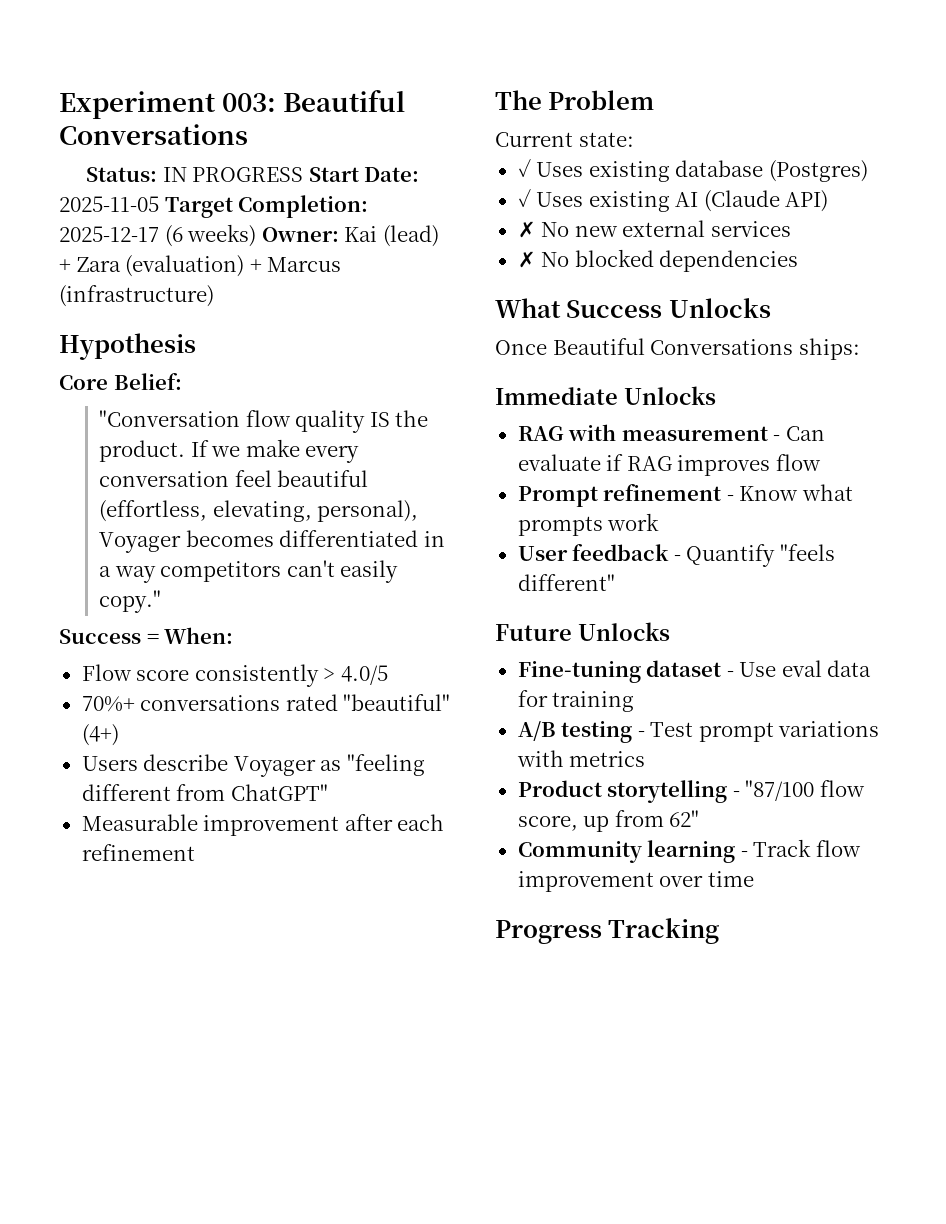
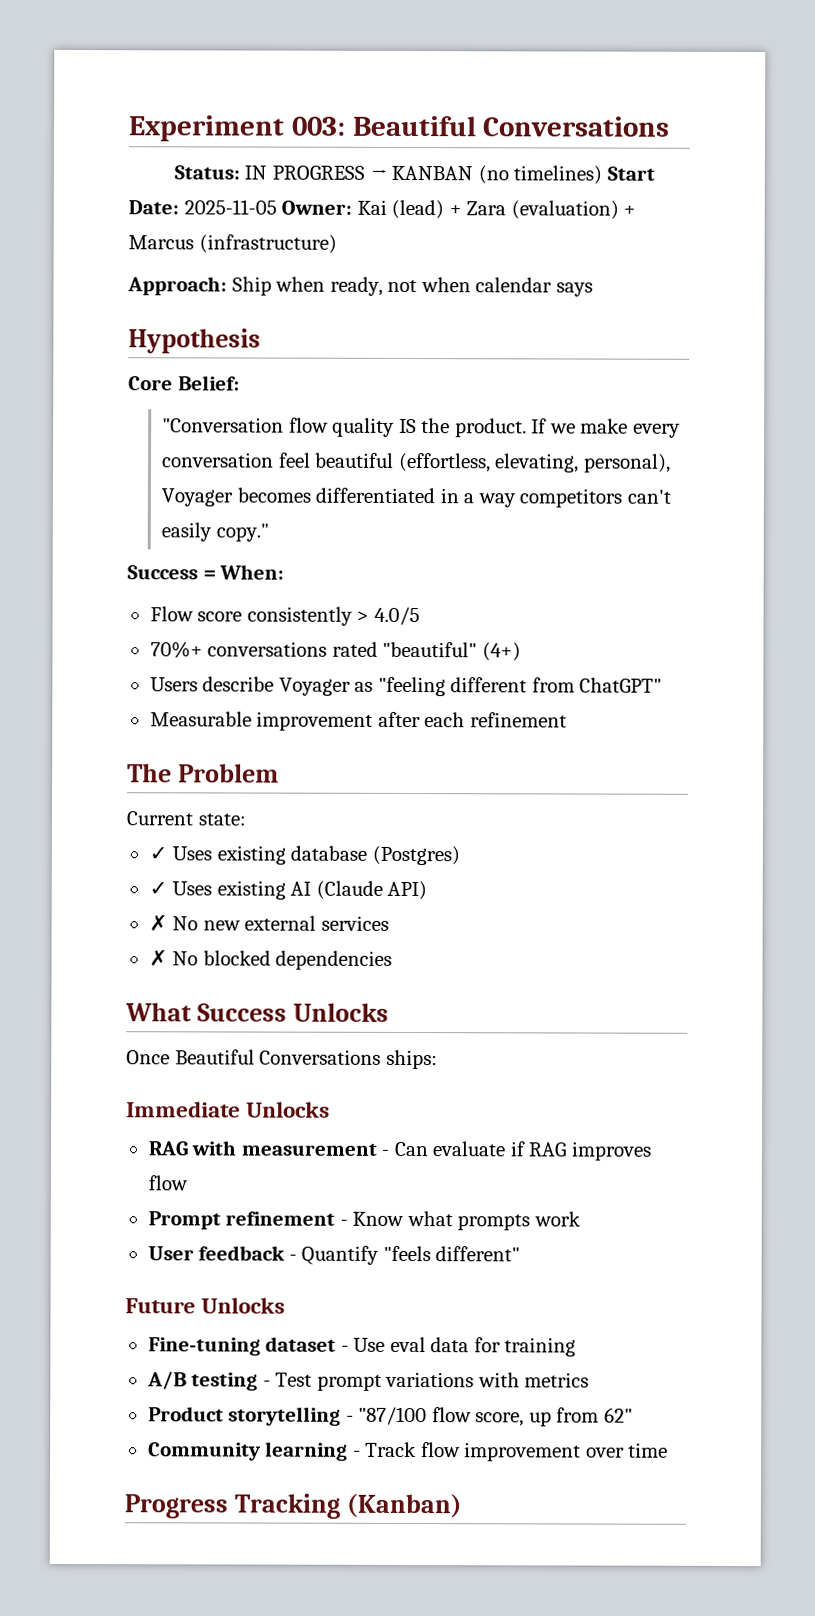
- Status: IN PROGRESS Start Date: 2025-11-05 Target Completion: 2025-12-17 (6 weeks) Owner: Kai (lead) + Zara (evaluation) + Marcus (infrastructure)
+ Status: IN PROGRESS → KANBAN (no timelines) Start Date: 2025-11-05 Owner: Kai (lead) + Zara (evaluation) + Marcus (infrastructure)
+ Approach: Ship when ready, not when calendar says
- Progress Tracking
+ Progress Tracking (Kanban)

